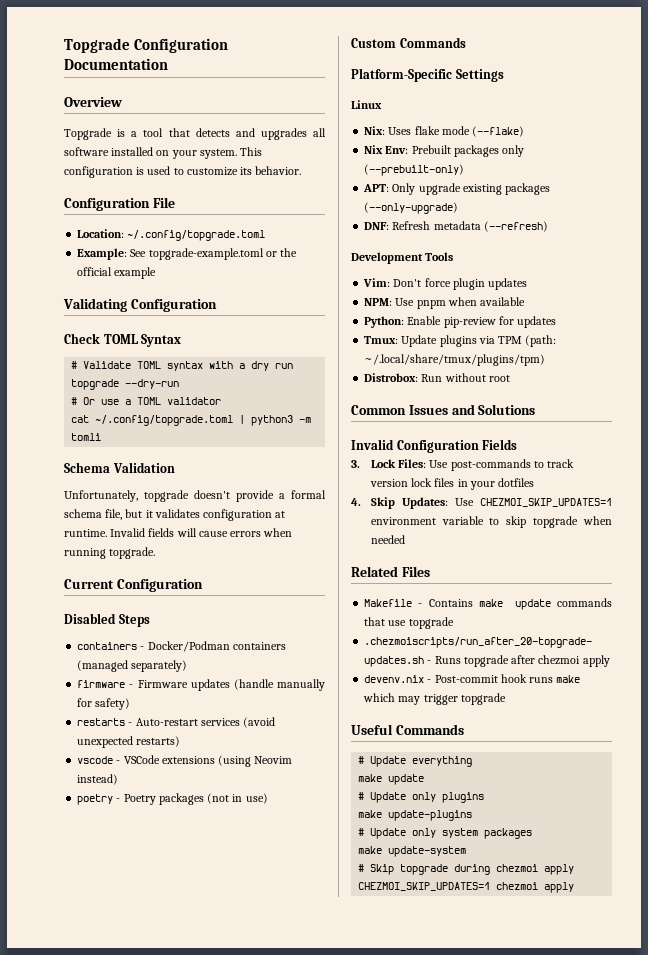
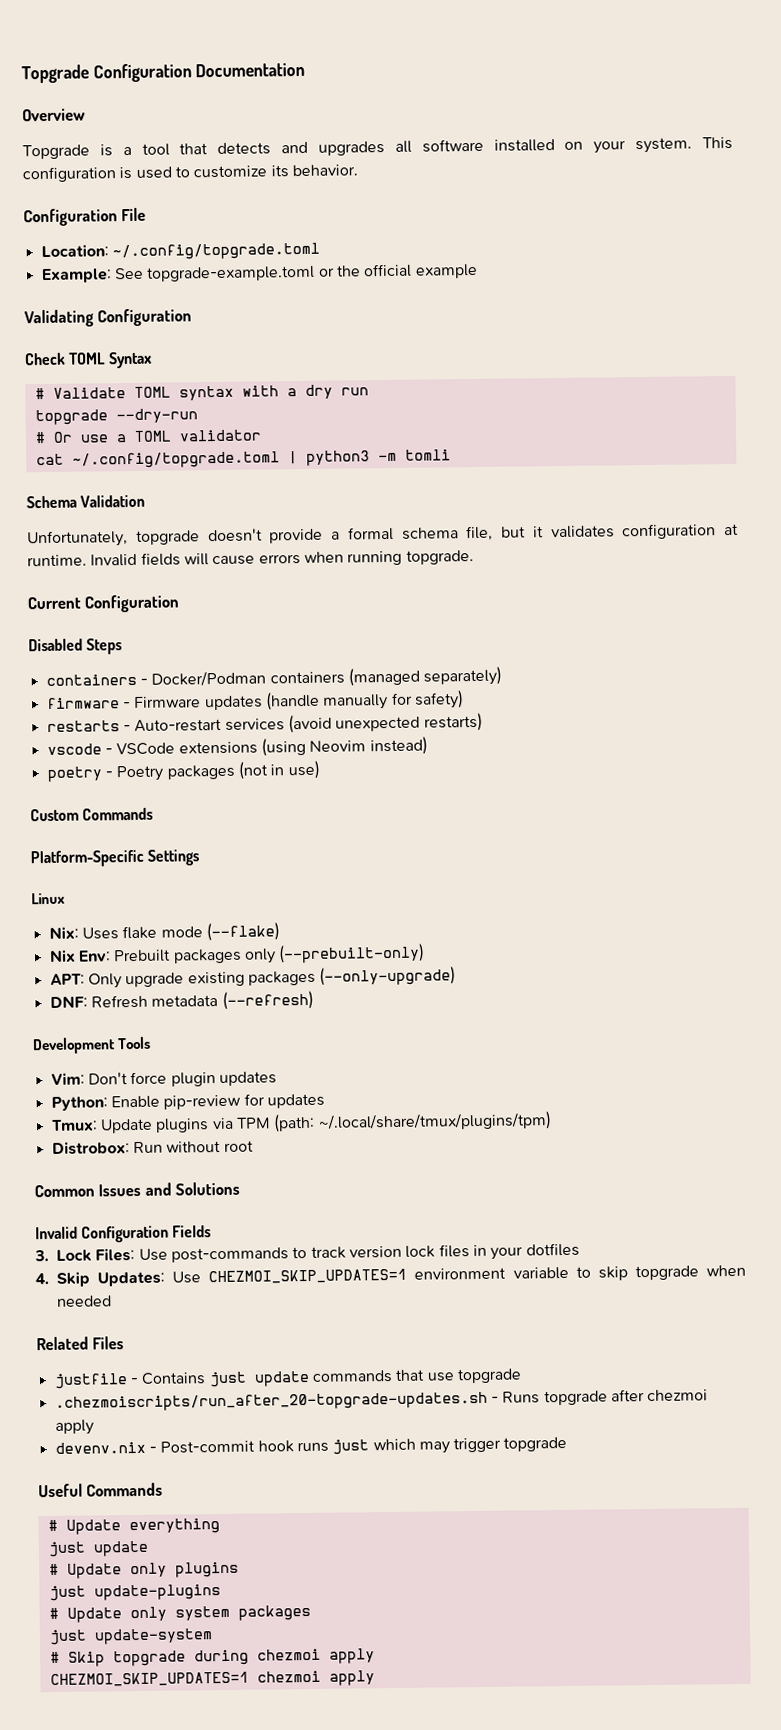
- NPM: Use pnpm when available
- Makefile - Contains make update commands that use topgrade
+ justfile - Contains just update commands that use topgrade
- devenv.nix - Post-commit hook runs make which may trigger topgrade
+ devenv.nix - Post-commit hook runs just which may trigger topgrade
  # Update everything
- make update
+ just update
- make update-plugins
+ just update-plugins
- make update-system
+ just update-system

